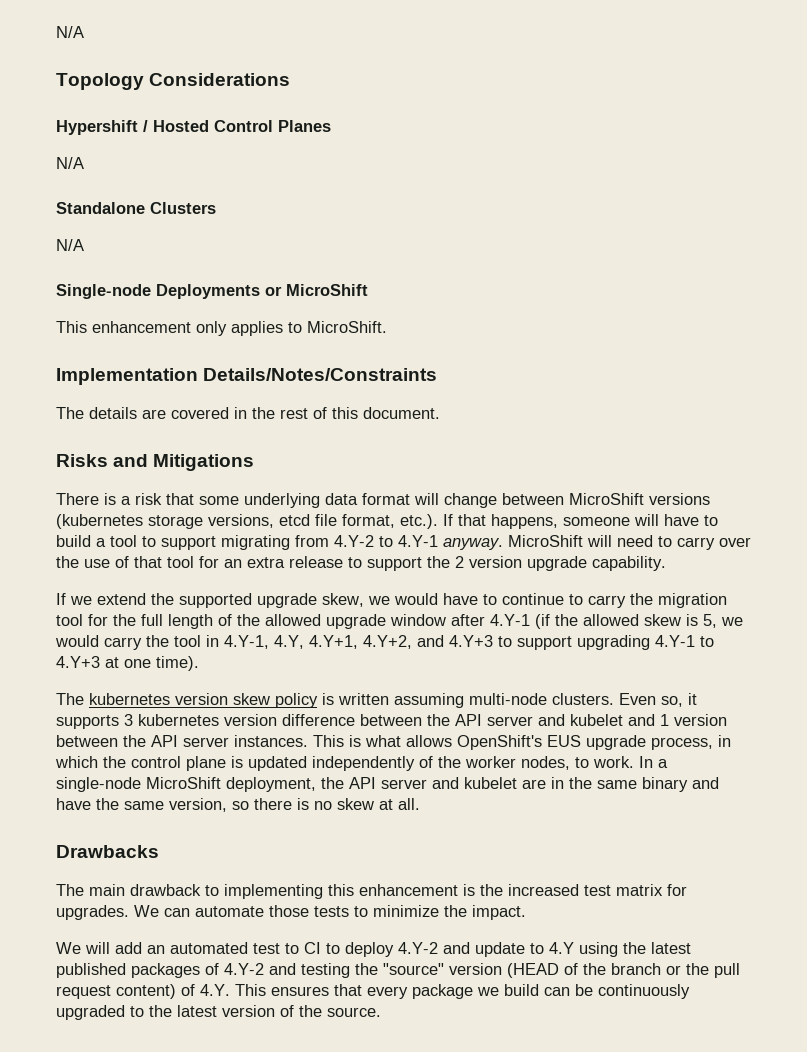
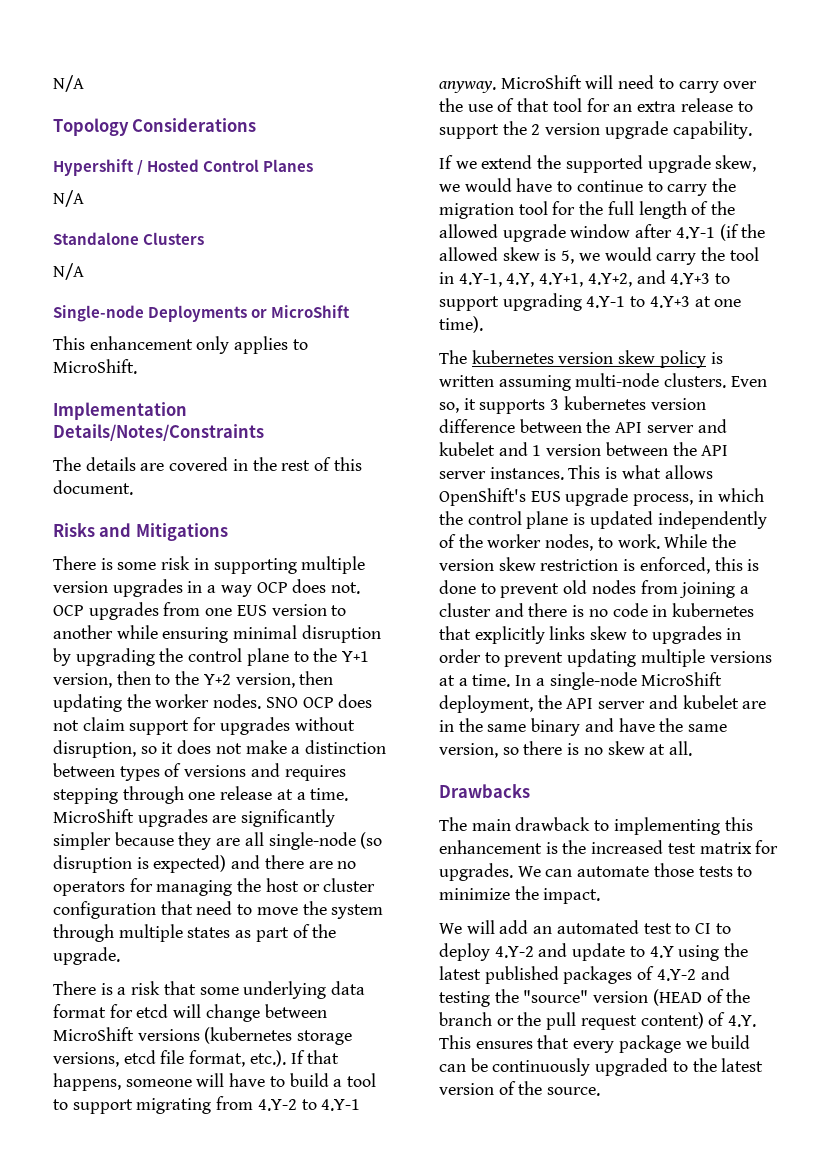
+ There is some risk in supporting multiple version upgrades in a way OCP does not. OCP upgrades from one EUS version to another while ensuring minimal disruption by upgrading the control plane to the Y+1 version, then to the Y+2 version, then updating the worker nodes. SNO OCP does not claim support for upgrades without disruption, so it does not make a distinction between types of versions and requires stepping through one release at a time. MicroShift upgrades are significantly simpler because they are all single-node (so disruption is expected) and there are no operators for managing the host or cluster configuration that need to move the system through multiple states as part of the upgrade.
- There is a risk that some underlying data format will change between MicroShift versions (kubernetes storage versions, etcd file format, etc.). If that happens, someone will have to build a tool to support migrating from 4.Y-2 to 4.Y-1 anyway.
+ There is a risk that some underlying data format for etcd will change between MicroShift versions (kubernetes storage versions, etcd file format, etc.). If that happens, someone will have to build a tool to support migrating from 4.Y-2 to 4.Y-1 anyway.
+ While the version skew restriction is enforced, this is done to prevent old nodes from joining a cluster and there is no code in kubernetes that explicitly links skew to upgrades in order to prevent updating multiple versions at a time.

